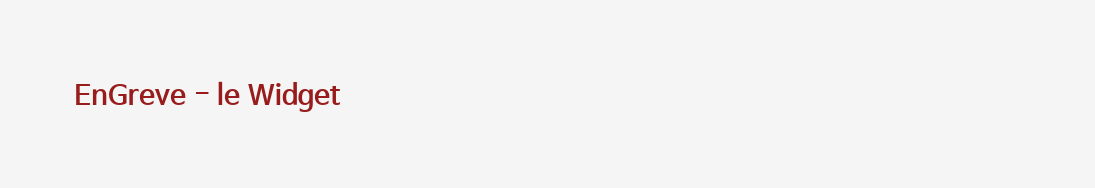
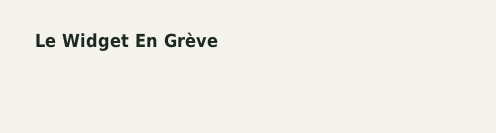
- EnGreve - le Widget
+ Le Widget En Grève

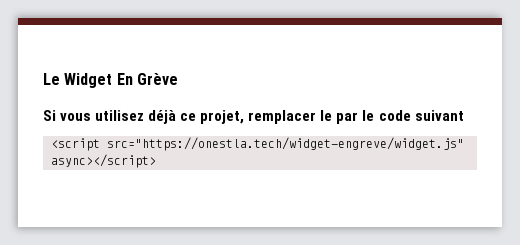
+ Si vous utilisez déjà ce projet, remplacer le par le code suivant
+ <script src="https://onestla.tech/widget-engreve/widget.js" async></script>

